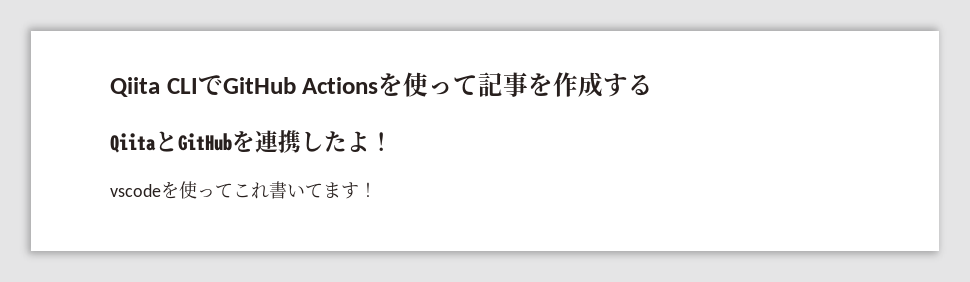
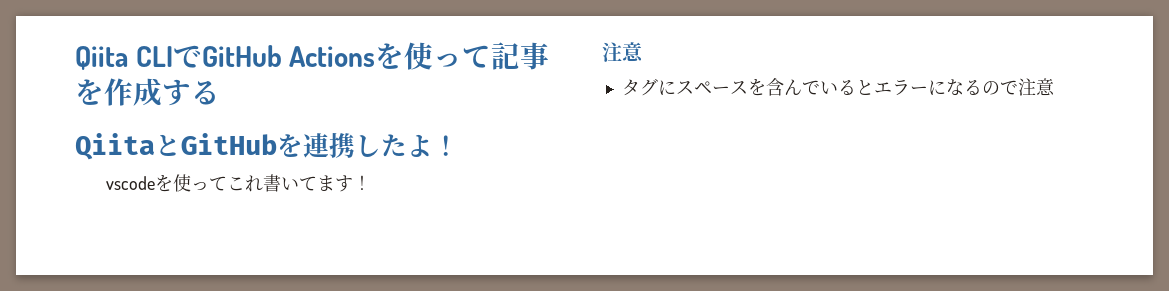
  vscodeを使ってこれ書いてます！
+ 注意
+ タグにスペースを含んでいるとエラーになるので注意

